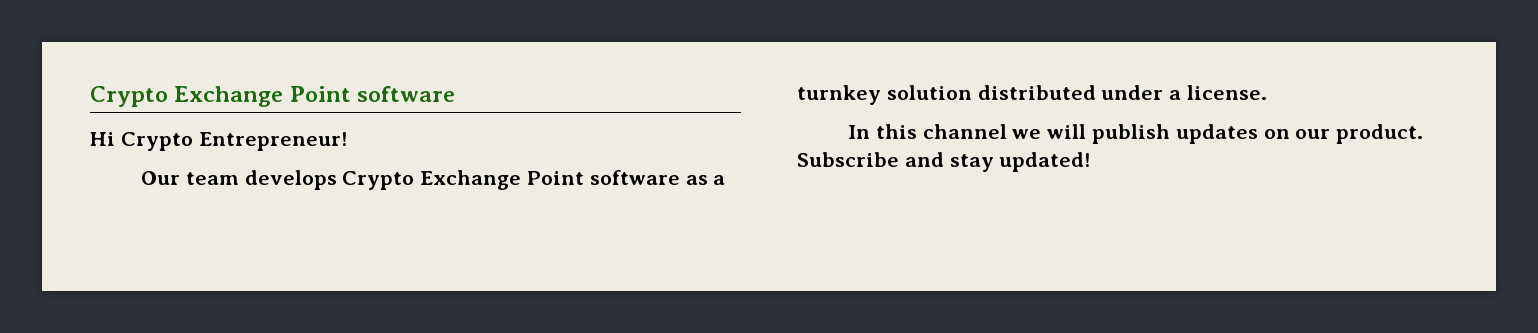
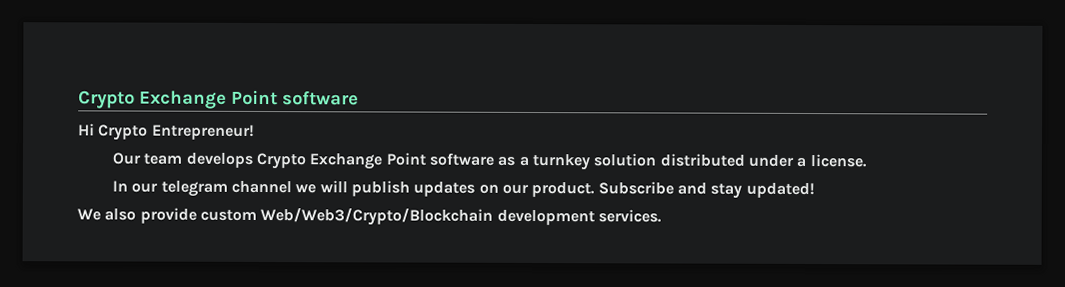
- In this channel we will publish updates on our product.
+ In our telegram channel we will publish updates on our product.
+ We also provide custom Web/Web3/Crypto/Blockchain development services.

